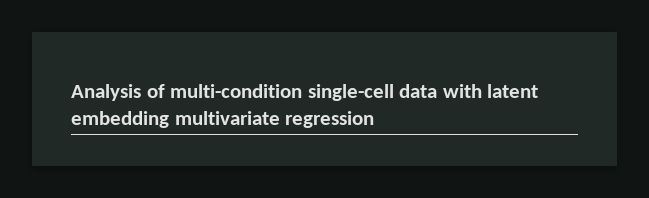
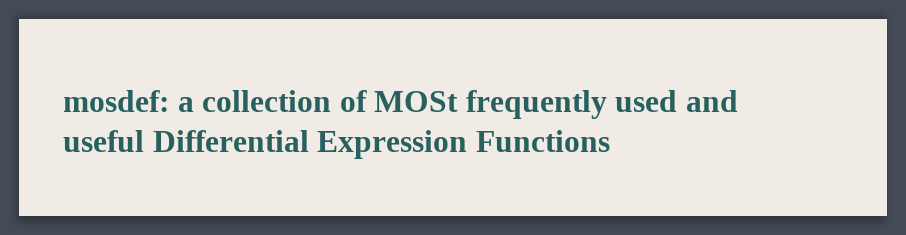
- Analysis of multi-condition single-cell data with latent embedding multivariate regression
+ mosdef: a collection of MOSt frequently used and useful Differential Expression Functions

